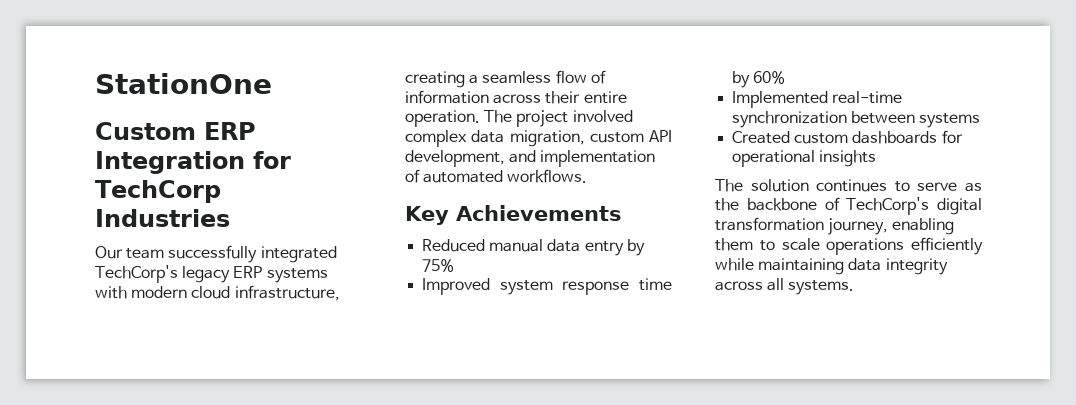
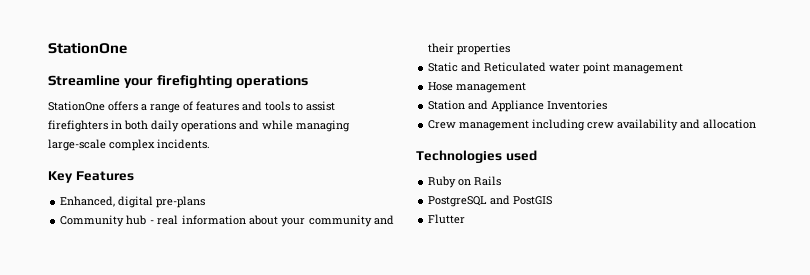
- Custom ERP Integration for TechCorp Industries
- Our team successfully integrated TechCorp's legacy ERP systems with modern cloud infrastructure, creating a seamless flow of information across their entire operation. The project involved complex data migration, custom API development, and implementation of automated workflows.
- Key Achievements
- Reduced manual data entry by 75%
- Improved system response time by 60%
- Implemented real-time synchronization between systems
- Created custom dashboards for operational insights
- The solution continues to serve as the backbone of TechCorp's digital transformation journey, enabling them to scale operations efficiently while maintaining data integrity across all systems.
+ Streamline your firefighting operations
+ StationOne offers a range of features and tools to assist firefighters in both daily operations and while managing large-scale complex incidents.
+ Key Features
+ Enhanced, digital pre-plans
+ Community hub - real information about your community and their properties
+ Static and Reticulated water point management
+ Hose management
+ Station and Appliance Inventories
+ Crew management including crew availability and allocation
+ Technologies used
+ Ruby on Rails
+ PostgreSQL and PostGIS
+ Flutter

